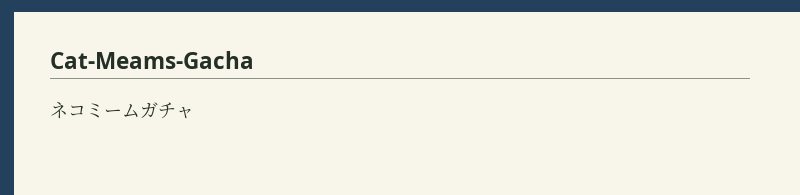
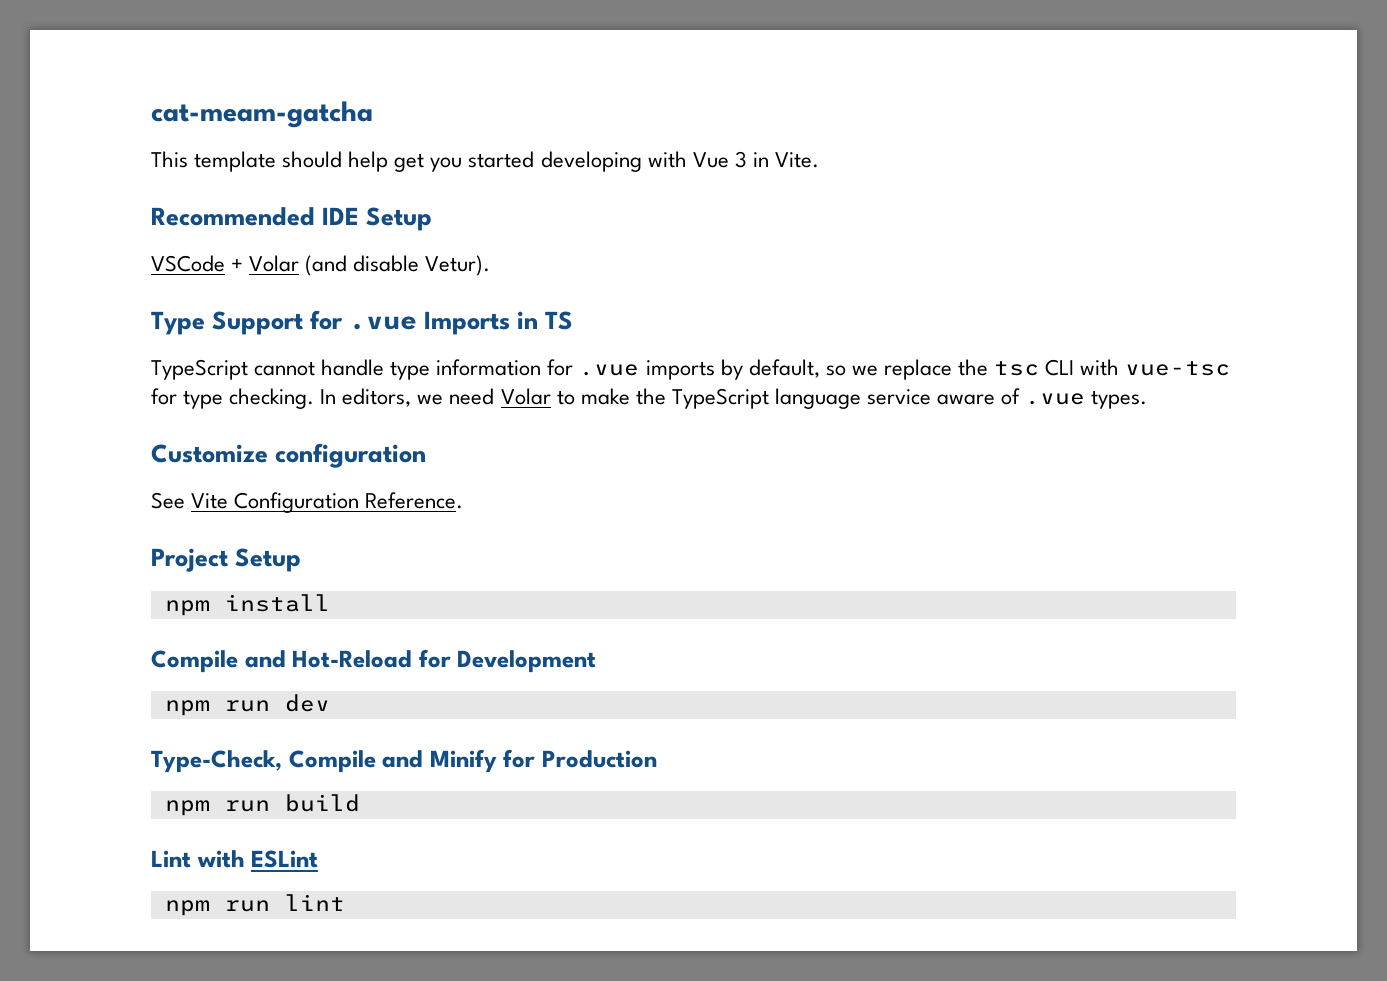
- Cat-Meams-Gacha
- ネコミームガチャ
+ cat-meam-gatcha
+ This template should help get you started developing with Vue 3 in Vite.
+ Recommended IDE Setup
+ VSCode + Volar (and disable Vetur).
+ Type Support for .vue Imports in TS
+ TypeScript cannot handle type information for .vue imports by default, so we replace the tsc CLI with vue-tsc for type checking. In editors, we need Volar to make the TypeScript language service aware of .vue types.
+ Customize configuration
+ See Vite Configuration Reference.
+ Project Setup
+ npm install
+ Compile and Hot-Reload for Development
+ npm run dev
+ Type-Check, Compile and Minify for Production
+ npm run build
+ Lint with ESLint
+ npm run lint

